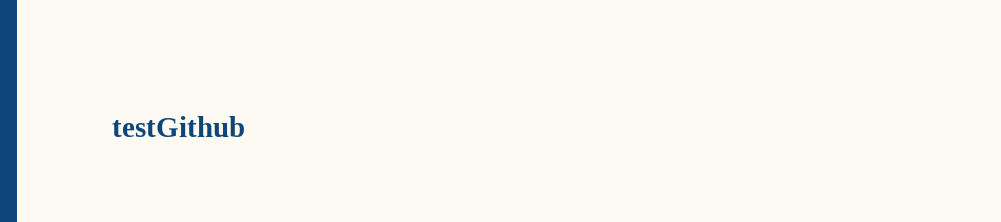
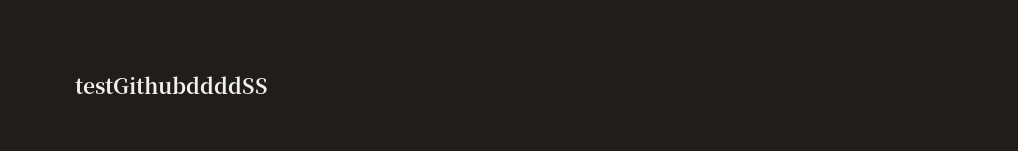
- testGithub
+ testGithubddddSS

